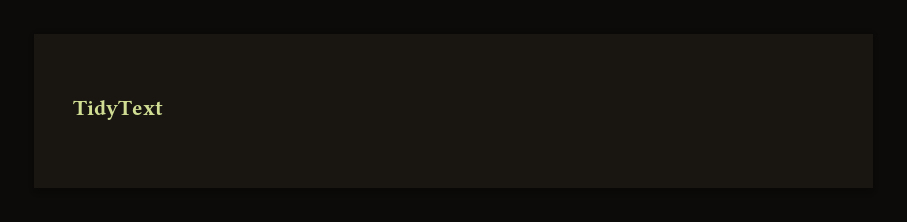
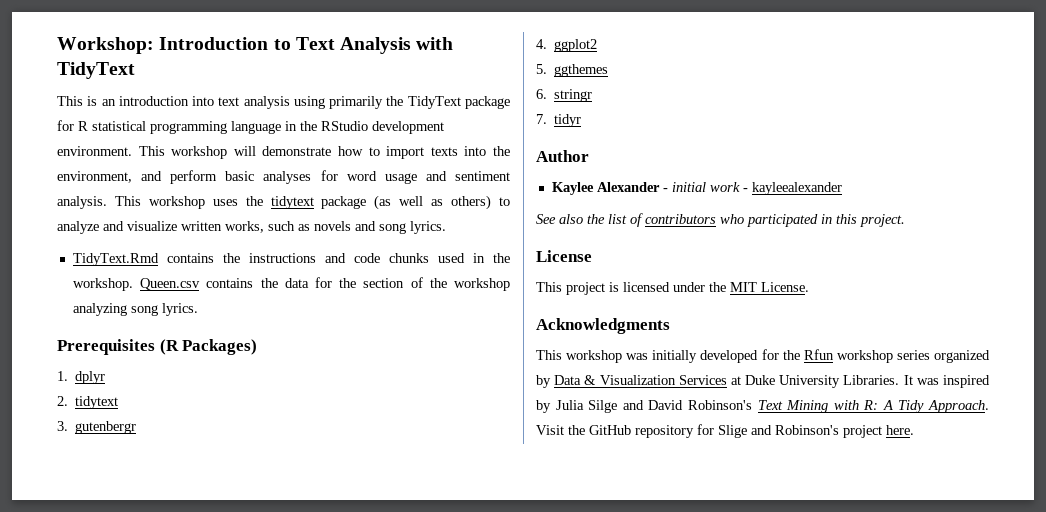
- TidyText
+ Workshop: Introduction to Text Analysis with TidyText
+ This is an introduction into text analysis using primarily the TidyText package for R statistical programming language in the RStudio development environment. This workshop will demonstrate how to import texts into the environment, and perform basic analyses for word usage and sentiment analysis. This workshop uses the tidytext package (as well as others) to analyze and visualize written works, such as novels and song lyrics.
+ TidyText.Rmd contains the instructions and code chunks used in the workshop. Queen.csv contains the data for the section of the workshop analyzing song lyrics.
+ Prerequisites (R Packages)
+ 1. dplyr
+ 2. tidytext
+ 3. gutenbergr
+ 4. ggplot2
+ 5. ggthemes
+ 6. stringr
+ 7. tidyr
+ Author
+ Kaylee Alexander - initial work - kayleealexander
+ See also the list of contributors who participated in this project.
+ License
+ This project is licensed under the MIT License.
+ Acknowledgments
+ This workshop was initially developed for the Rfun workshop series organized by Data & Visualization Services at Duke University Libraries. It was inspired by Julia Silge and David Robinson's Text Mining with R: A Tidy Approach. Visit the GitHub repository for Slige and Robinson's project here.

